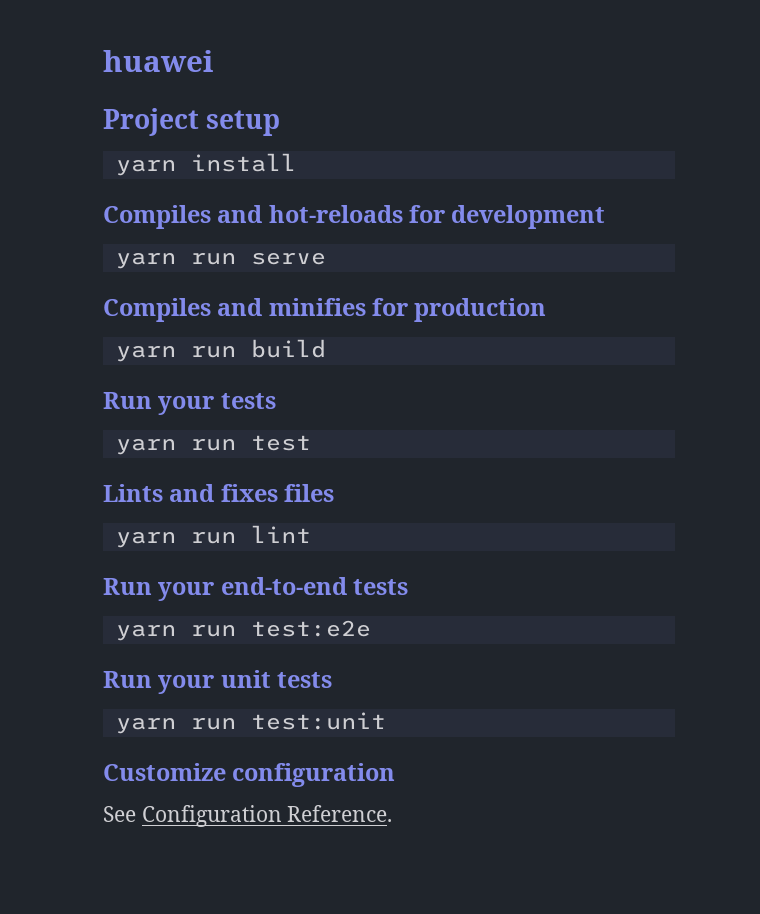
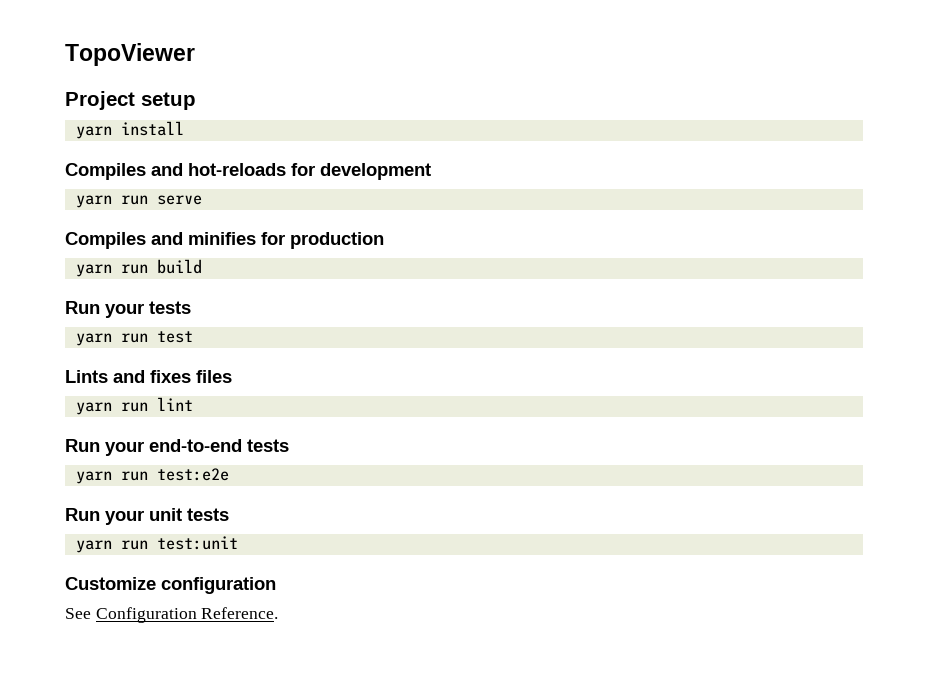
- huawei
+ TopoViewer

